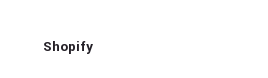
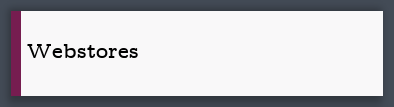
- Shopify
+ Webstores

